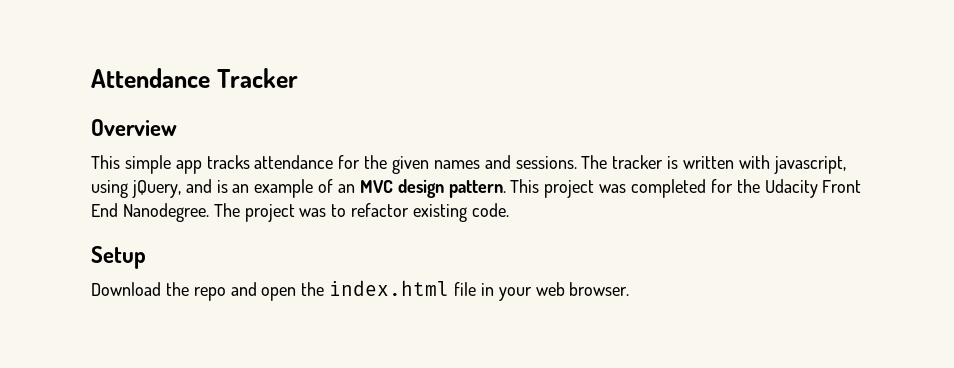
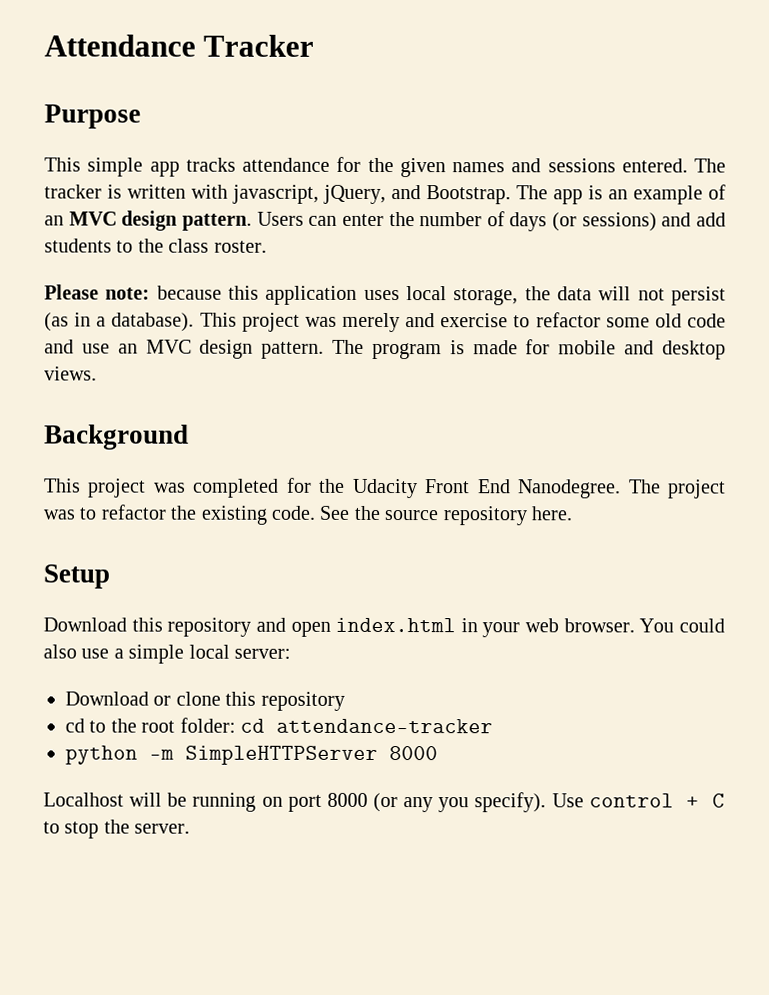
- Overview
+ Purpose
- This simple app tracks attendance for the given names and sessions.
+ This simple app tracks attendance for the given names and sessions entered.
- The tracker is written with javascript, using jQuery, and is an example of an MVC design pattern. This project was completed for the Udacity Front End Nanodegree.
+ The tracker is written with javascript, jQuery, and Bootstrap. The app is an example of an MVC design pattern. Users can enter the number of days (or sessions) and add students to the class roster.
+ Please note: because this application uses local storage, the data will not persist (as in a database). This project was merely and exercise to refactor some old code and use an MVC design pattern. The program is made for mobile and desktop views.
+ Background
+ This project was completed for the Udacity Front End Nanodegree.
- The project was to refactor existing code.
+ The project was to refactor the existing code. See the source repository here.
  Setup
- Download the repo and open the index.html file in your web browser.
+ Download this repository and open index.html in your web browser. You could also use a simple local server:
+ Download or clone this repository
+ cd to the root folder: cd attendance-tracker
+ python -m SimpleHTTPServer 8000
+ Localhost will be running on port 8000 (or any you specify). Use control + C to stop the server.

